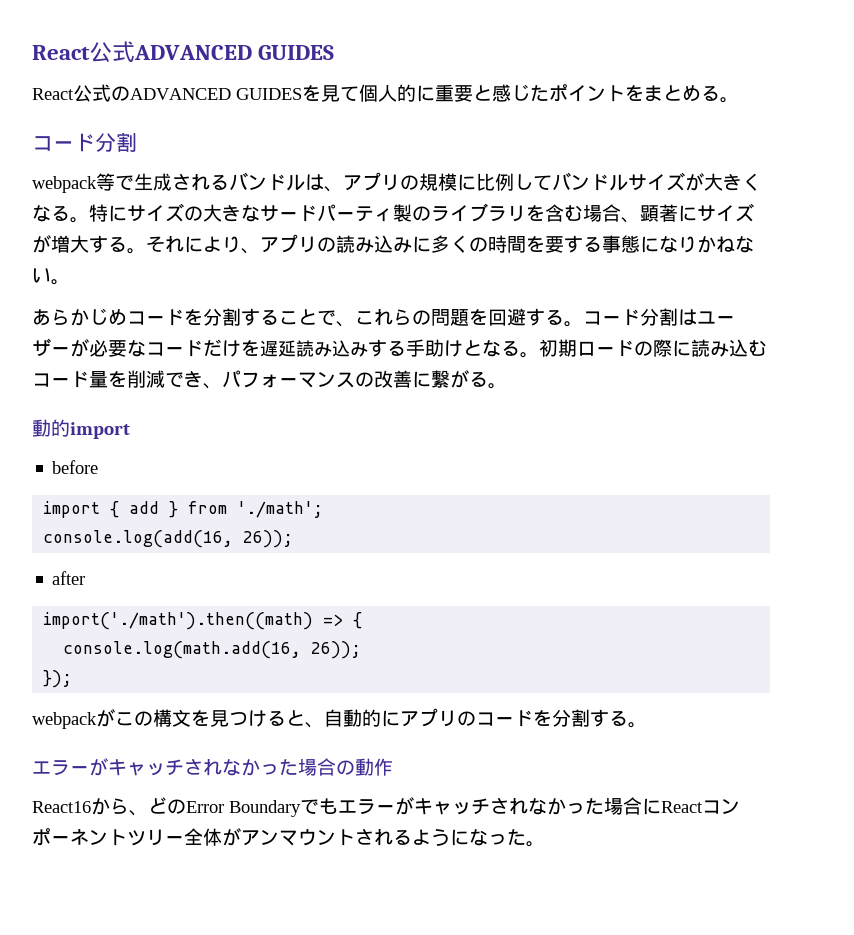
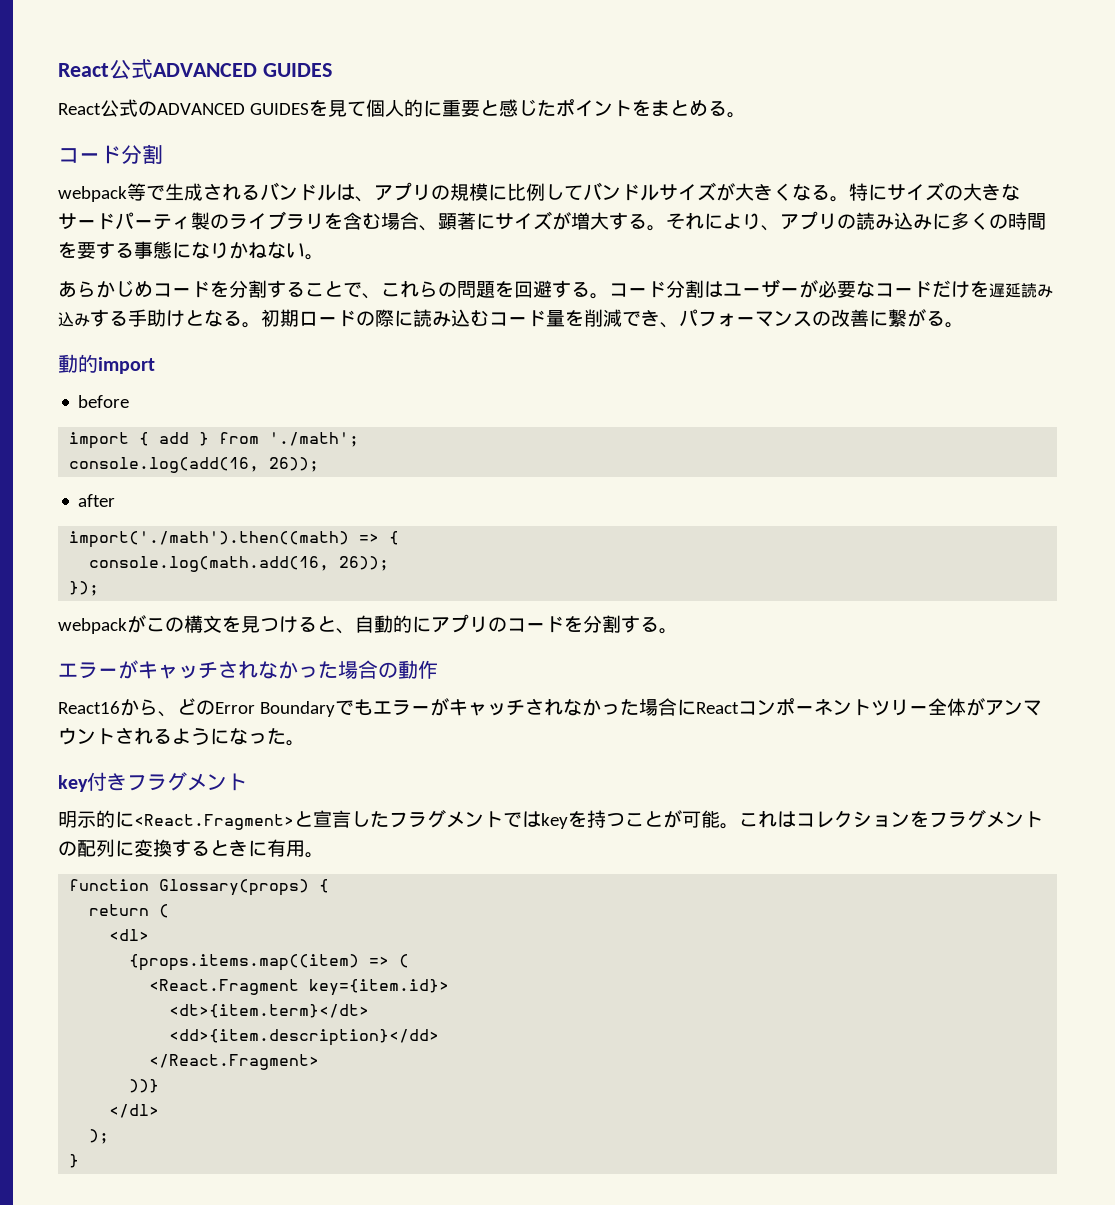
+ key付きフラグメント
+ 明示的に<React.Fragment>と宣言したフラグメントではkeyを持つことが可能。これはコレクションをフラグメントの配列に変換するときに有用。
+ function Glossary(props) {
+ return (
+ <dl>
+ {props.items.map((item) => (
+ <React.Fragment key={item.id}>
+ <dt>{item.term}</dt>
+ <dd>{item.description}</dd>
+ </React.Fragment>
+ ))}
+ </dl>
+ );
+ }

